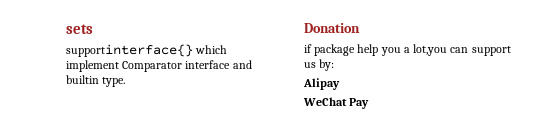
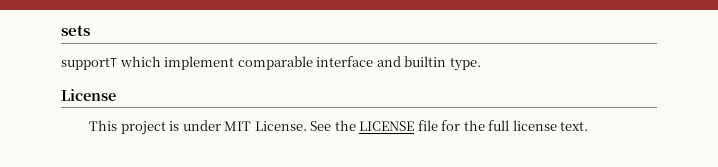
- supportinterface{} which implement Comparator interface and builtin type.
+ supportT which implement comparable interface and builtin type.
- Donation
- if package help you a lot,you can support us by:
- Alipay
- WeChat Pay
+ License
+ This project is under MIT License. See the LICENSE file for the full license text.

